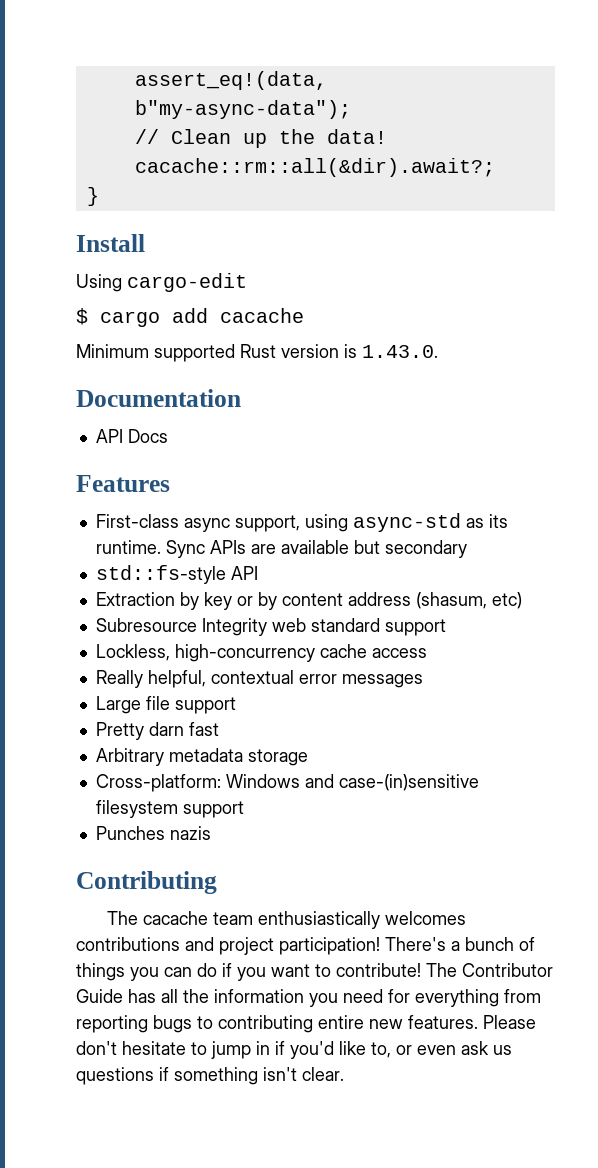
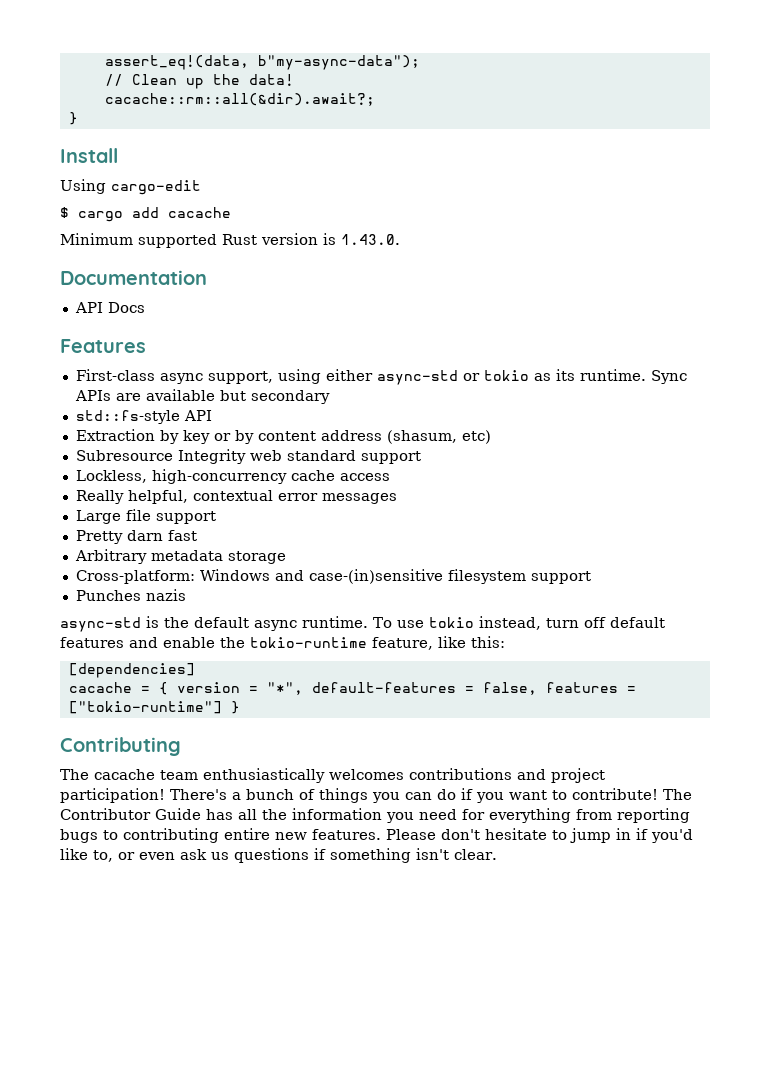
- First-class async support, using async-std as its runtime.
+ First-class async support, using either async-std or tokio as its runtime.
+ async-std is the default async runtime. To use tokio instead, turn off default features and enable the tokio-runtime feature, like this:
+ [dependencies]
+ cacache = { version = "*", default-features = false, features = ["tokio-runtime"] }

